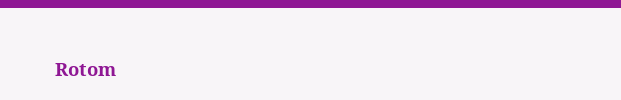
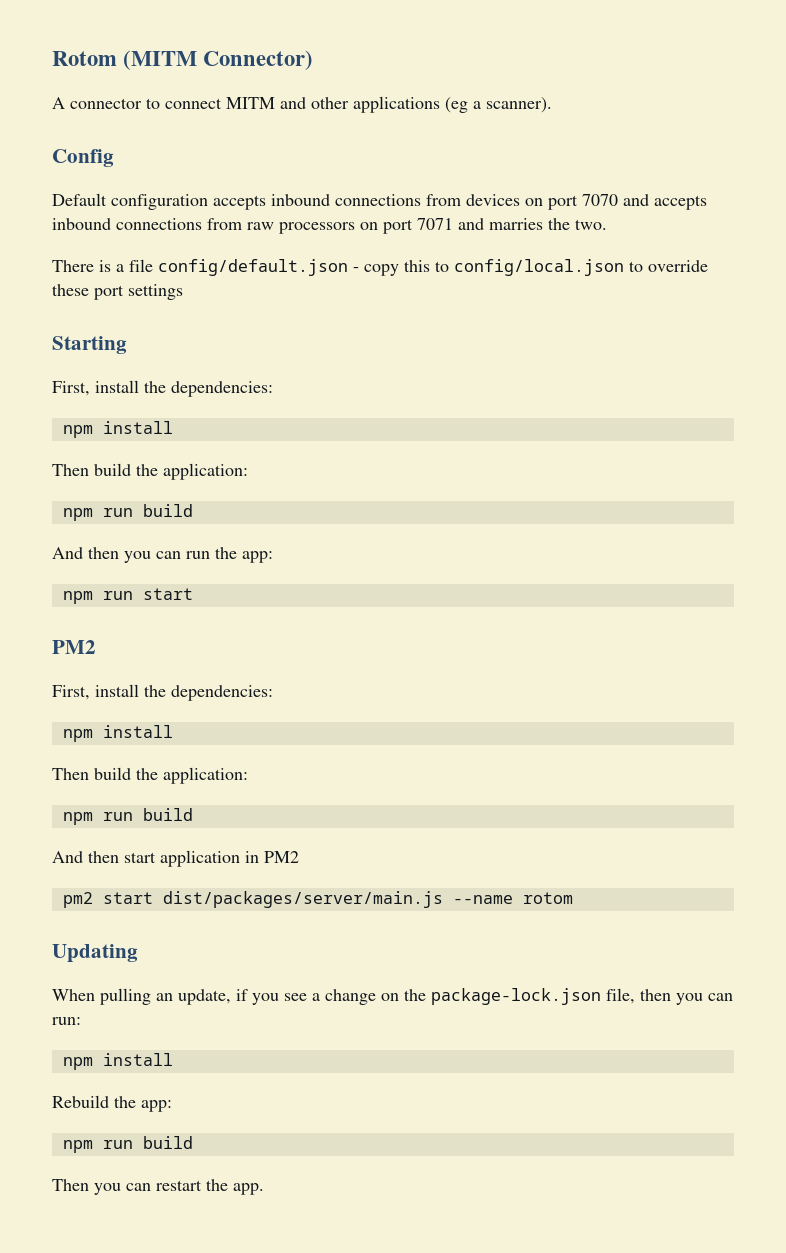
- Rotom
+ Rotom (MITM Connector)
+ A connector to connect MITM and other applications (eg a scanner).
+ Config
+ Default configuration accepts inbound connections from devices on port 7070 and accepts inbound connections from raw processors on port 7071 and marries the two.
+ There is a file config/default.json - copy this to config/local.json to override these port settings
+ Starting
+ First, install the dependencies:
+ npm install
+ Then build the application:
+ npm run build
+ And then you can run the app:
+ npm run start
+ PM2
+ First, install the dependencies:
+ npm install
+ Then build the application:
+ npm run build
+ And then start application in PM2
+ pm2 start dist/packages/server/main.js --name rotom
+ Updating
+ When pulling an update, if you see a change on the package-lock.json file, then you can run:
+ npm install
+ Rebuild the app:
+ npm run build
+ Then you can restart the app.

